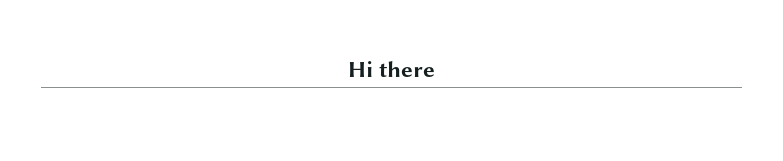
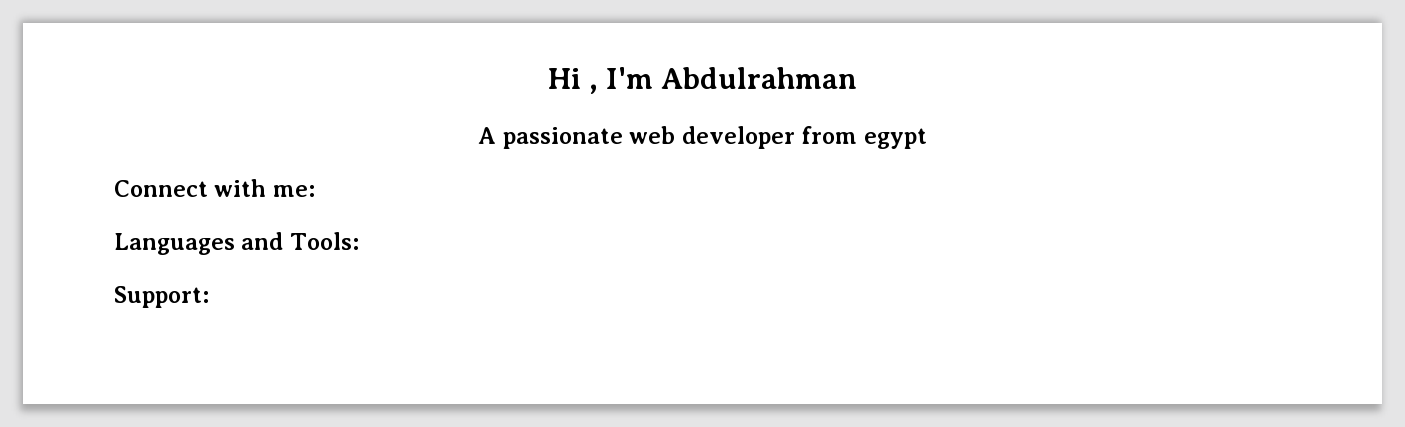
- Hi there
+ Hi , I'm Abdulrahman
+ A passionate web developer from egypt
+ Connect with me:
+ Languages and Tools:
+ Support:

